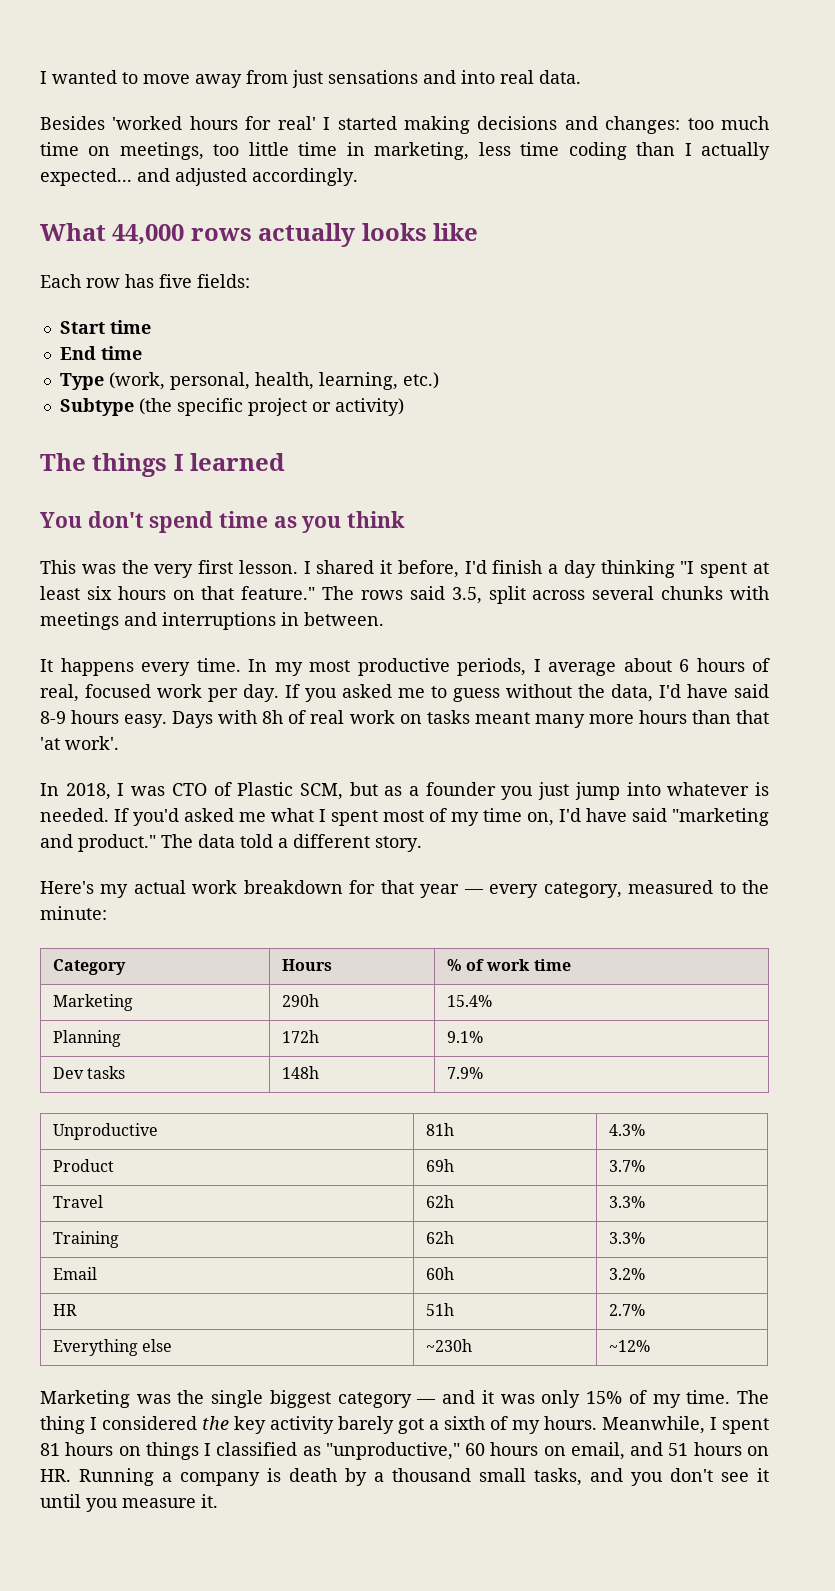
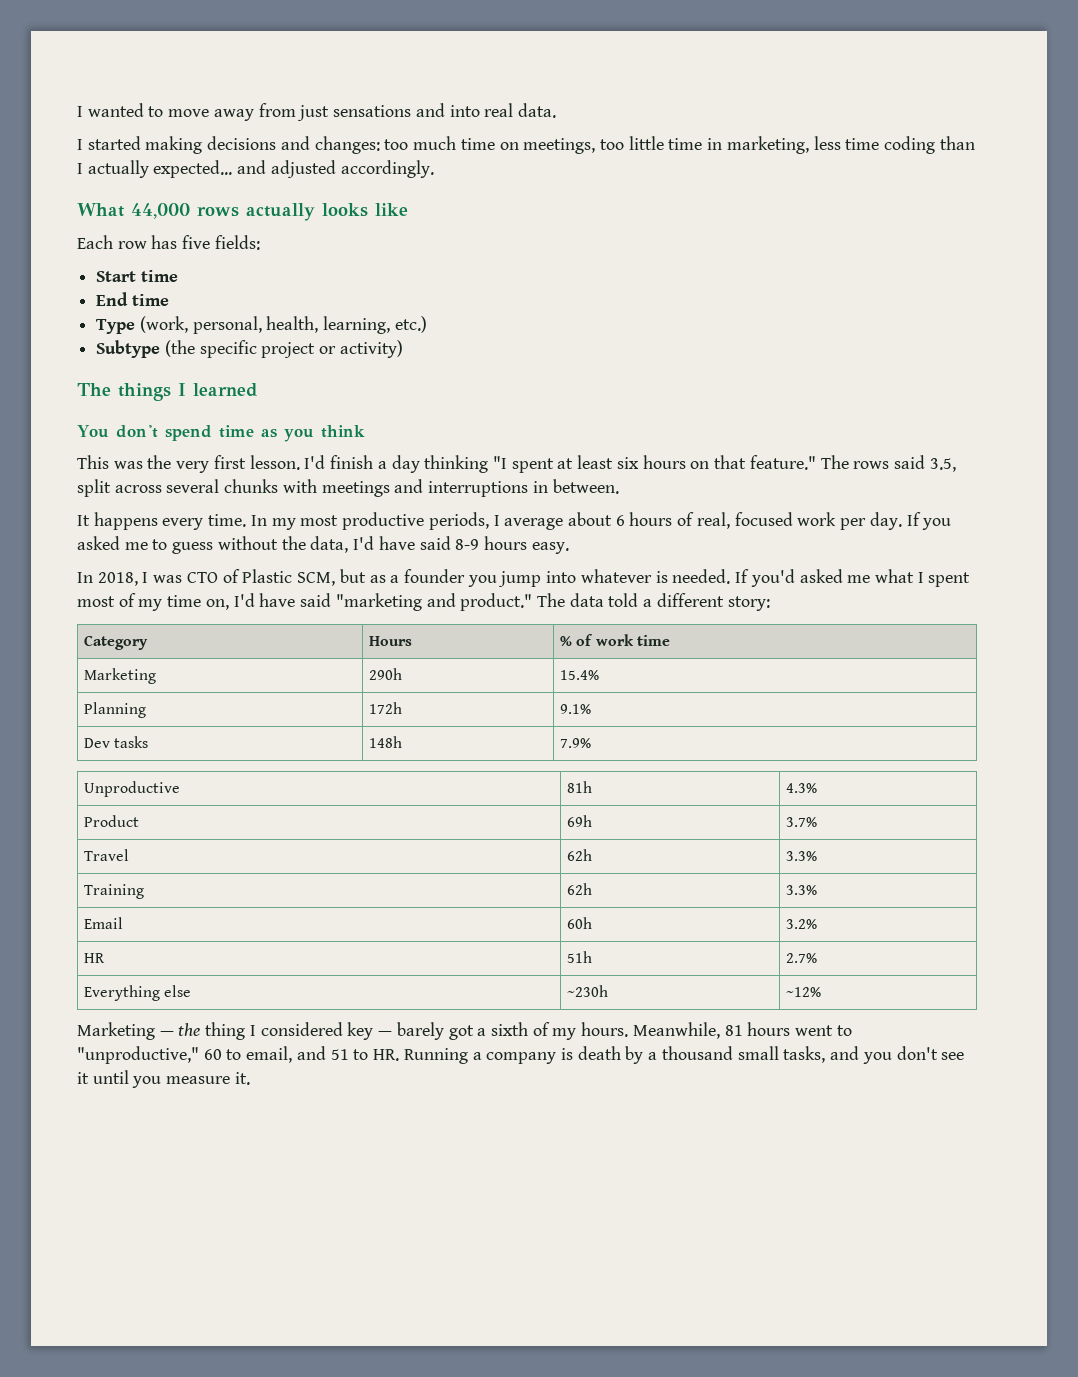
- Besides 'worked hours for real' I started making decisions and changes: too much time on meetings, too little time in marketing, less time coding than I actually expected... and adjusted accordingly.
+ I started making decisions and changes: too much time on meetings, too little time in marketing, less time coding than I actually expected... and adjusted accordingly.
- I shared it before, I'd finish a day thinking "I spent at least six hours on that feature."
+ I'd finish a day thinking "I spent at least six hours on that feature."
- Days with 8h of real work on tasks meant many more hours than that 'at work'.
- In 2018, I was CTO of Plastic SCM, but as a founder you just jump into whatever is needed.
+ In 2018, I was CTO of Plastic SCM, but as a founder you jump into whatever is needed.
- The data told a different story.
- Here's my actual work breakdown for that year — every category, measured to the minute:
+ The data told a different story:
- Marketing was the single biggest category — and it was only 15% of my time. The thing I considered the key activity barely got a sixth of my hours.
+ Marketing — the thing I considered key — barely got a sixth of my hours.
- Meanwhile, I spent 81 hours on things I classified as "unproductive," 60 hours on email, and 51 hours on HR. Running a company is death by a thousand small tasks, and you don't see it until you measure it.
+ Meanwhile, 81 hours went to "unproductive," 60 to email, and 51 to HR. Running a company is death by a thousand small tasks, and you don't see it until you measure it.

